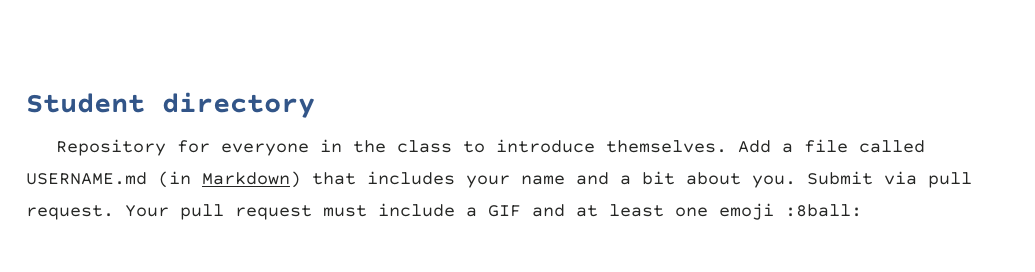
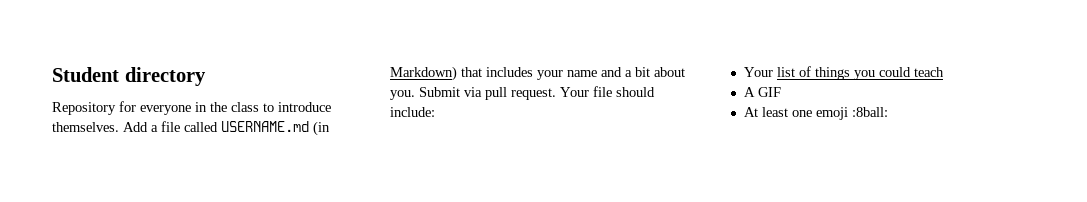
- Your pull request must include a GIF and at least one emoji :8ball:
+ Your file should include:
+ Your list of things you could teach
+ A GIF
+ At least one emoji :8ball:

